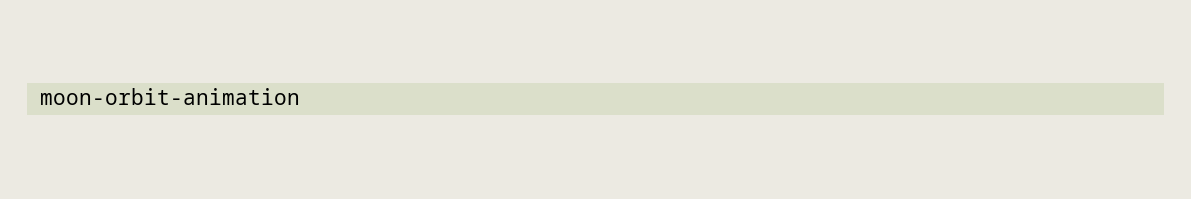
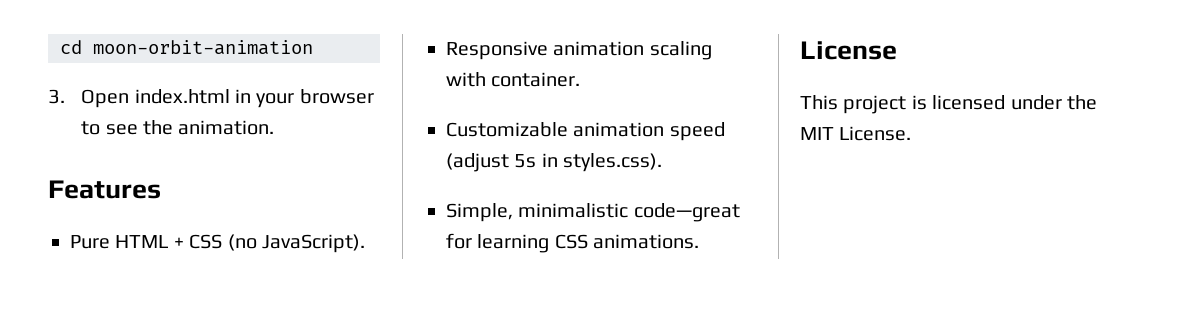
- moon-orbit-animation
+ cd moon-orbit-animation
+ 3. Open index.html in your browser to see the animation.
+ Features
+ Pure HTML + CSS (no JavaScript).
+ Responsive animation scaling with container.
+ Customizable animation speed (adjust 5s in styles.css).
+ Simple, minimalistic code—great for learning CSS animations.
+ License
+ This project is licensed under the MIT License.

